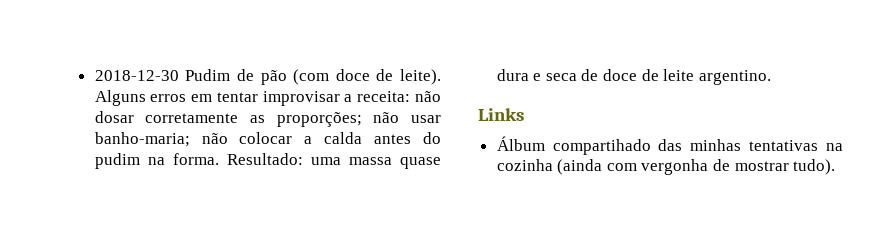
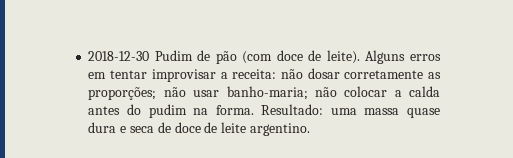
- Links
- Álbum compartihado das minhas tentativas na cozinha (ainda com vergonha de mostrar tudo).

